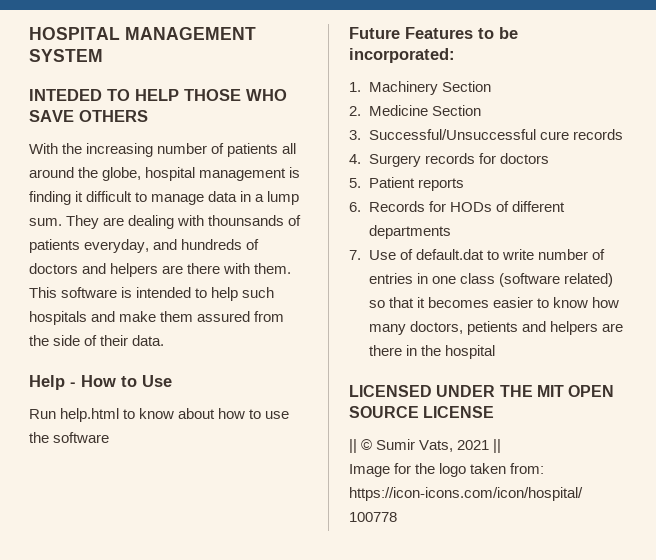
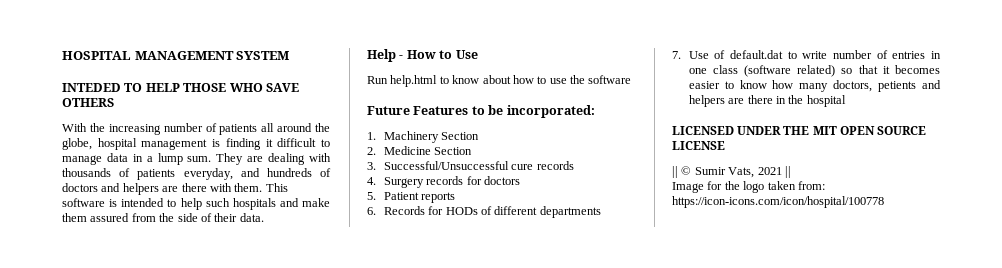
- They are dealing with thounsands of patients everyday, and hundreds of doctors and helpers are there with them.
+ They are dealing with thousands of patients everyday, and hundreds of doctors and helpers are there with them.

